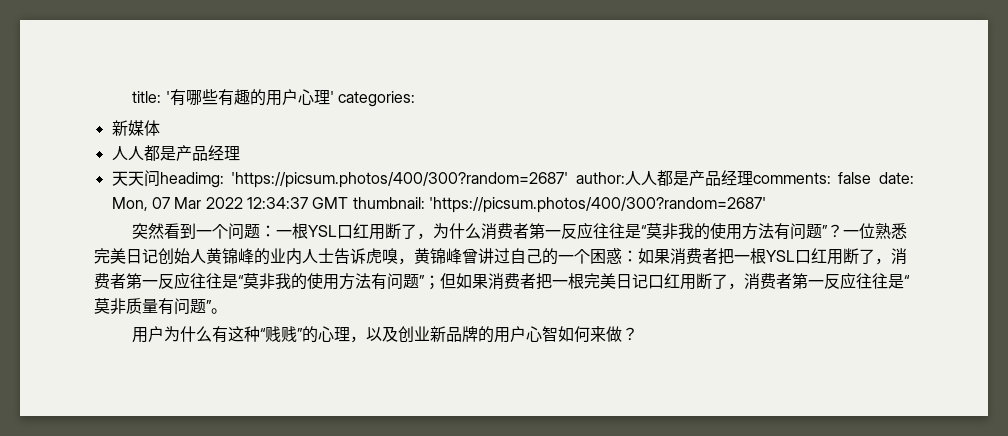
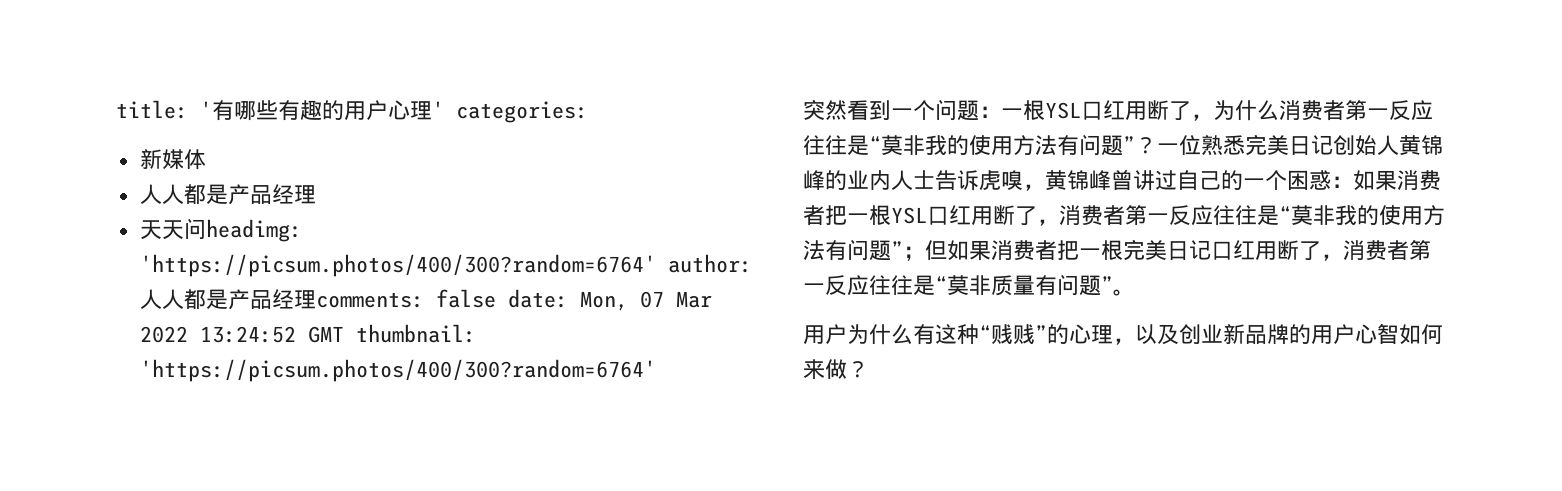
- 天天问headimg: 'https://picsum.photos/400/300?random=2687' author:人人都是产品经理comments: false date: Mon, 07 Mar 2022 12:34:37 GMT thumbnail: 'https://picsum.photos/400/300?random=2687'
+ 天天问headimg: 'https://picsum.photos/400/300?random=6764' author:人人都是产品经理comments: false date: Mon, 07 Mar 2022 13:24:52 GMT thumbnail: 'https://picsum.photos/400/300?random=6764'

